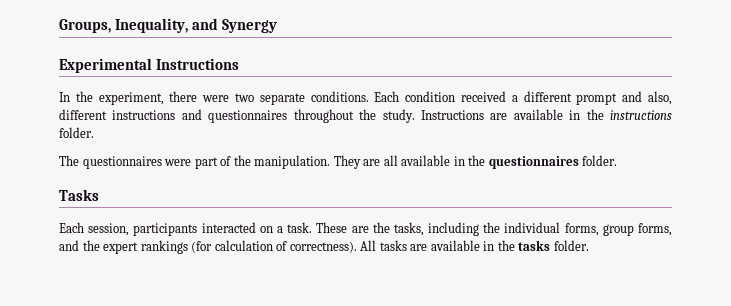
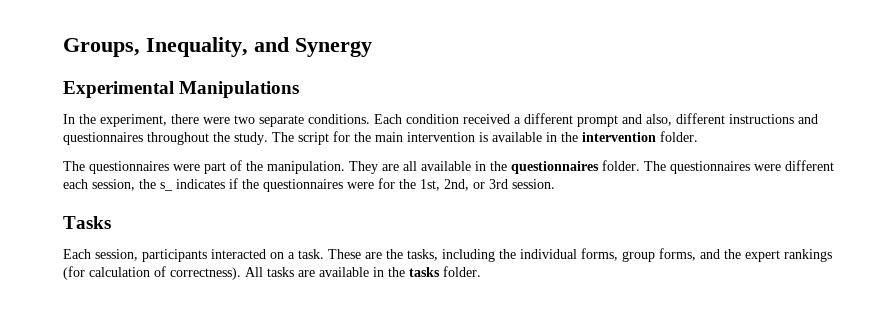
- Experimental Instructions
+ Experimental Manipulations
- Instructions are available in the instructions folder.
+ The script for the main intervention is available in the intervention folder.
+ The questionnaires were different each session, the s_ indicates if the questionnaires were for the 1st, 2nd, or 3rd session.

